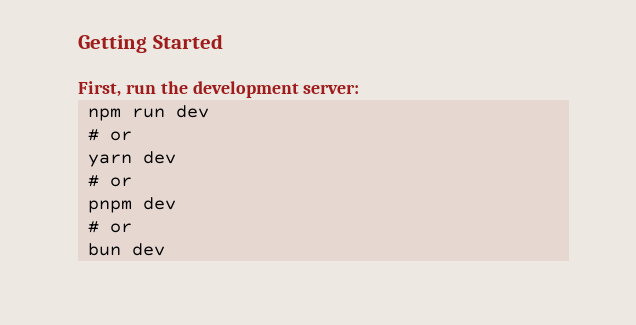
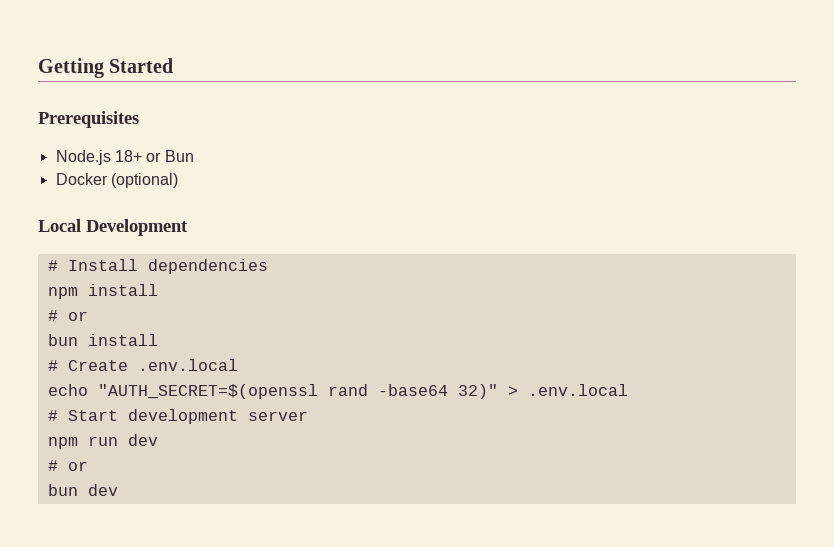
- First, run the development server:
+ Prerequisites
+ Node.js 18+ or Bun
+ Docker (optional)
+ Local Development
+ # Install dependencies
+ npm install
+ # or
+ bun install
+ # Create .env.local
+ echo "AUTH_SECRET=$(openssl rand -base64 32)" > .env.local
+ # Start development server
- yarn dev
- # or
- pnpm dev
- # or

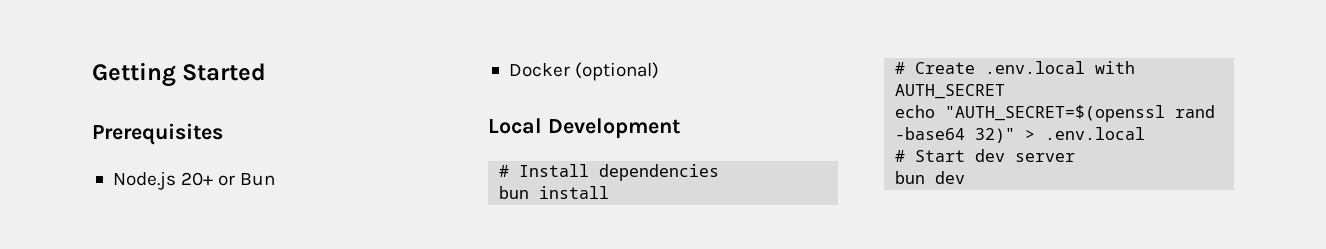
- Node.js 18+ or Bun
+ Node.js 20+ or Bun
- npm install
- # or
- # Create .env.local
+ # Create .env.local with AUTH_SECRET
- # Start development server
+ # Start dev server
- npm run dev
- # or

